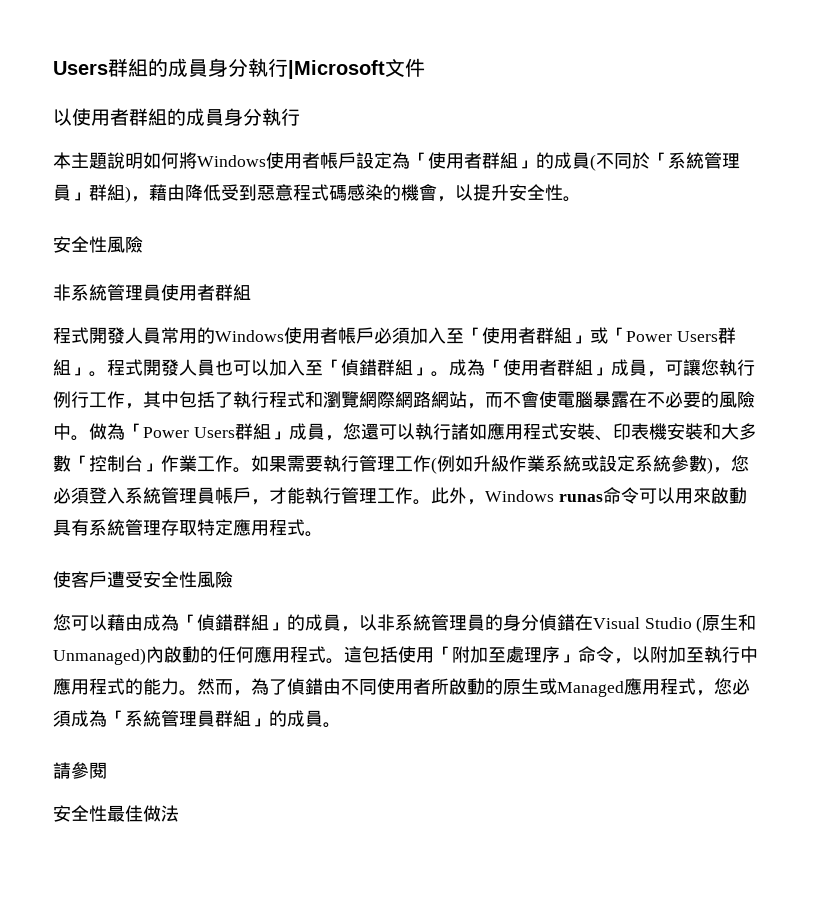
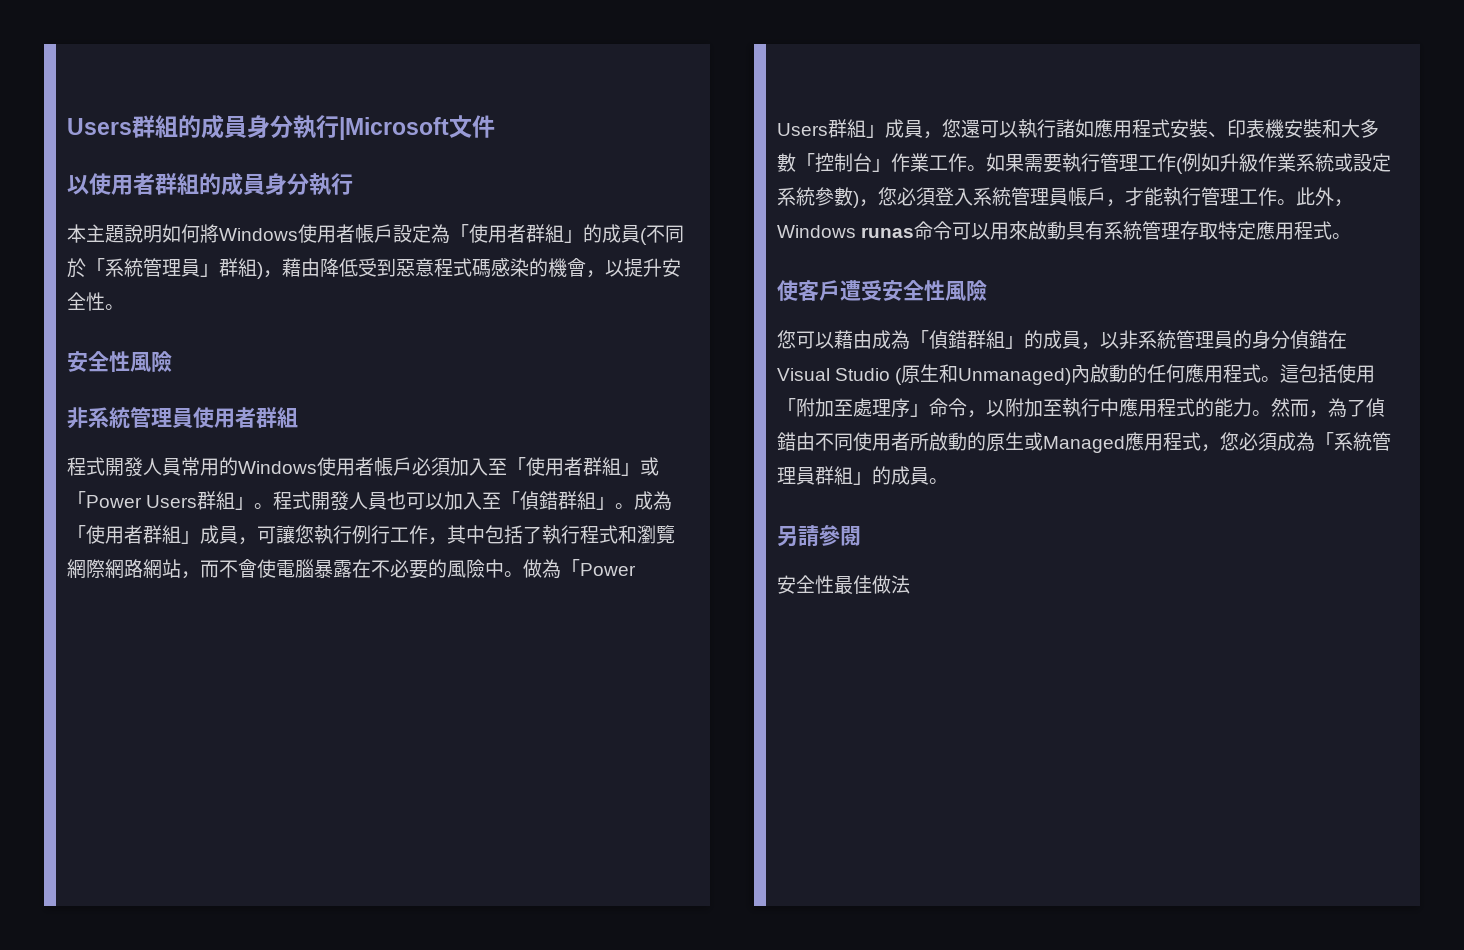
- 請參閱
+ 另請參閱

